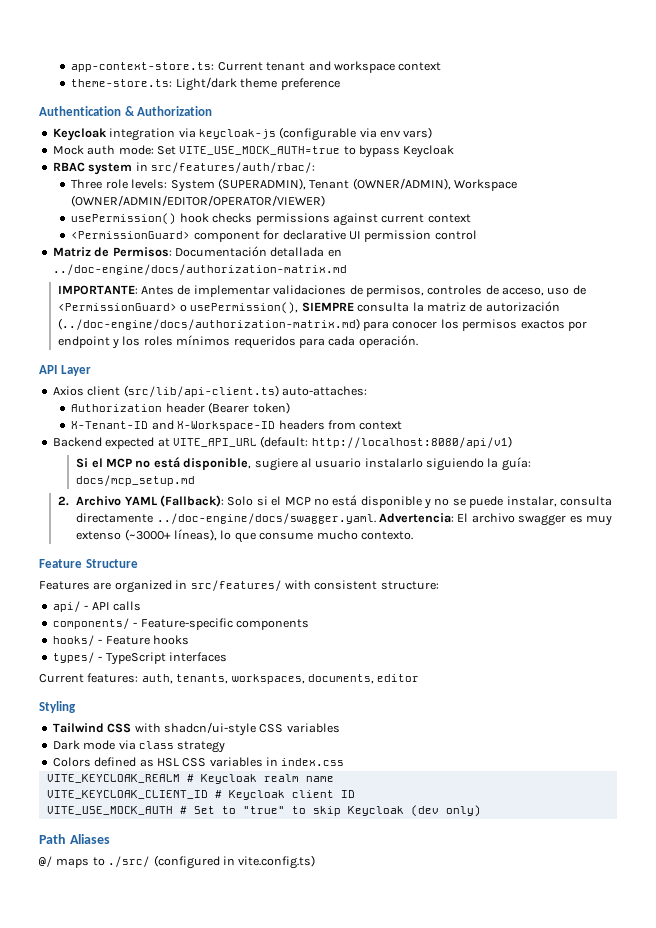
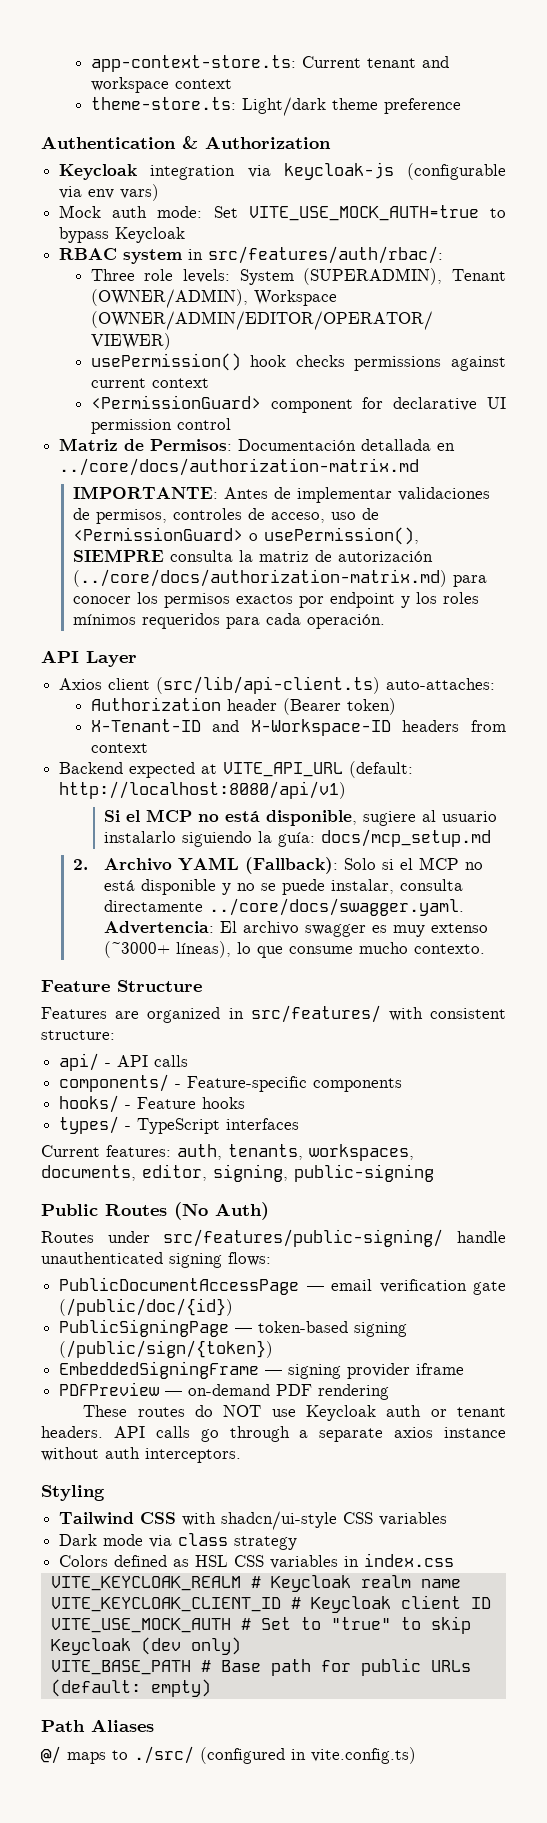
- Matriz de Permisos: Documentación detallada en ../doc-engine/docs/authorization-matrix.md
+ Matriz de Permisos: Documentación detallada en ../core/docs/authorization-matrix.md
- IMPORTANTE: Antes de implementar validaciones de permisos, controles de acceso, uso de <PermissionGuard> o usePermission(), SIEMPRE consulta la matriz de autorización (../doc-engine/docs/authorization-matrix.md) para conocer los permisos exactos por endpoint y los roles mínimos requeridos para cada operación.
+ IMPORTANTE: Antes de implementar validaciones de permisos, controles de acceso, uso de <PermissionGuard> o usePermission(), SIEMPRE consulta la matriz de autorización (../core/docs/authorization-matrix.md) para conocer los permisos exactos por endpoint y los roles mínimos requeridos para cada operación.
- 2. Archivo YAML (Fallback): Solo si el MCP no está disponible y no se puede instalar, consulta directamente ../doc-engine/docs/swagger.yaml. Advertencia: El archivo swagger es muy extenso (~3000+ líneas), lo que consume mucho contexto.
+ 2. Archivo YAML (Fallback): Solo si el MCP no está disponible y no se puede instalar, consulta directamente ../core/docs/swagger.yaml. Advertencia: El archivo swagger es muy extenso (~3000+ líneas), lo que consume mucho contexto.
- Current features: auth, tenants, workspaces, documents, editor
+ Current features: auth, tenants, workspaces, documents, editor, signing, public-signing
+ Public Routes (No Auth)
+ Routes under src/features/public-signing/ handle unauthenticated signing flows:
+ PublicDocumentAccessPage — email verification gate (/public/doc/{id})
+ PublicSigningPage — token-based signing (/public/sign/{token})
+ EmbeddedSigningFrame — signing provider iframe
+ PDFPreview — on-demand PDF rendering
+ These routes do NOT use Keycloak auth or tenant headers. API calls go through a separate axios instance without auth interceptors.
+ VITE_BASE_PATH # Base path for public URLs (default: empty)

